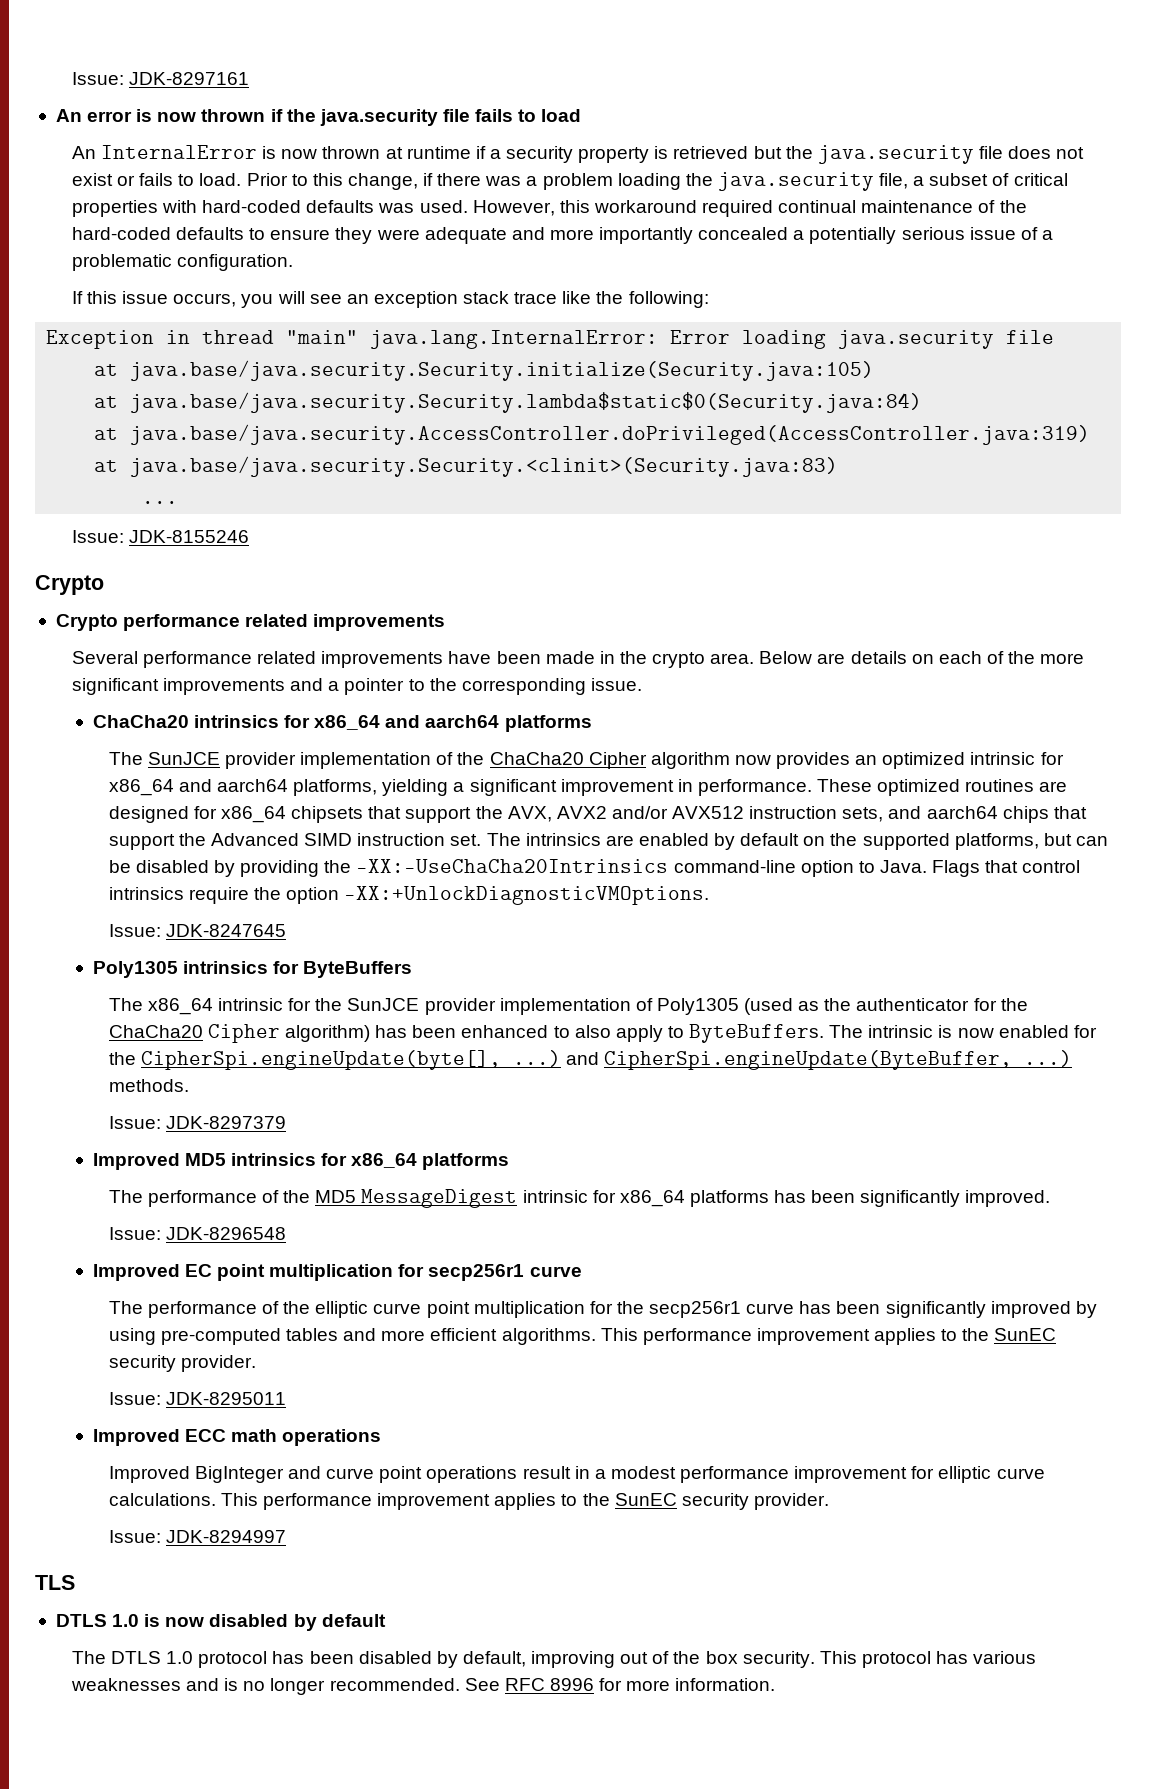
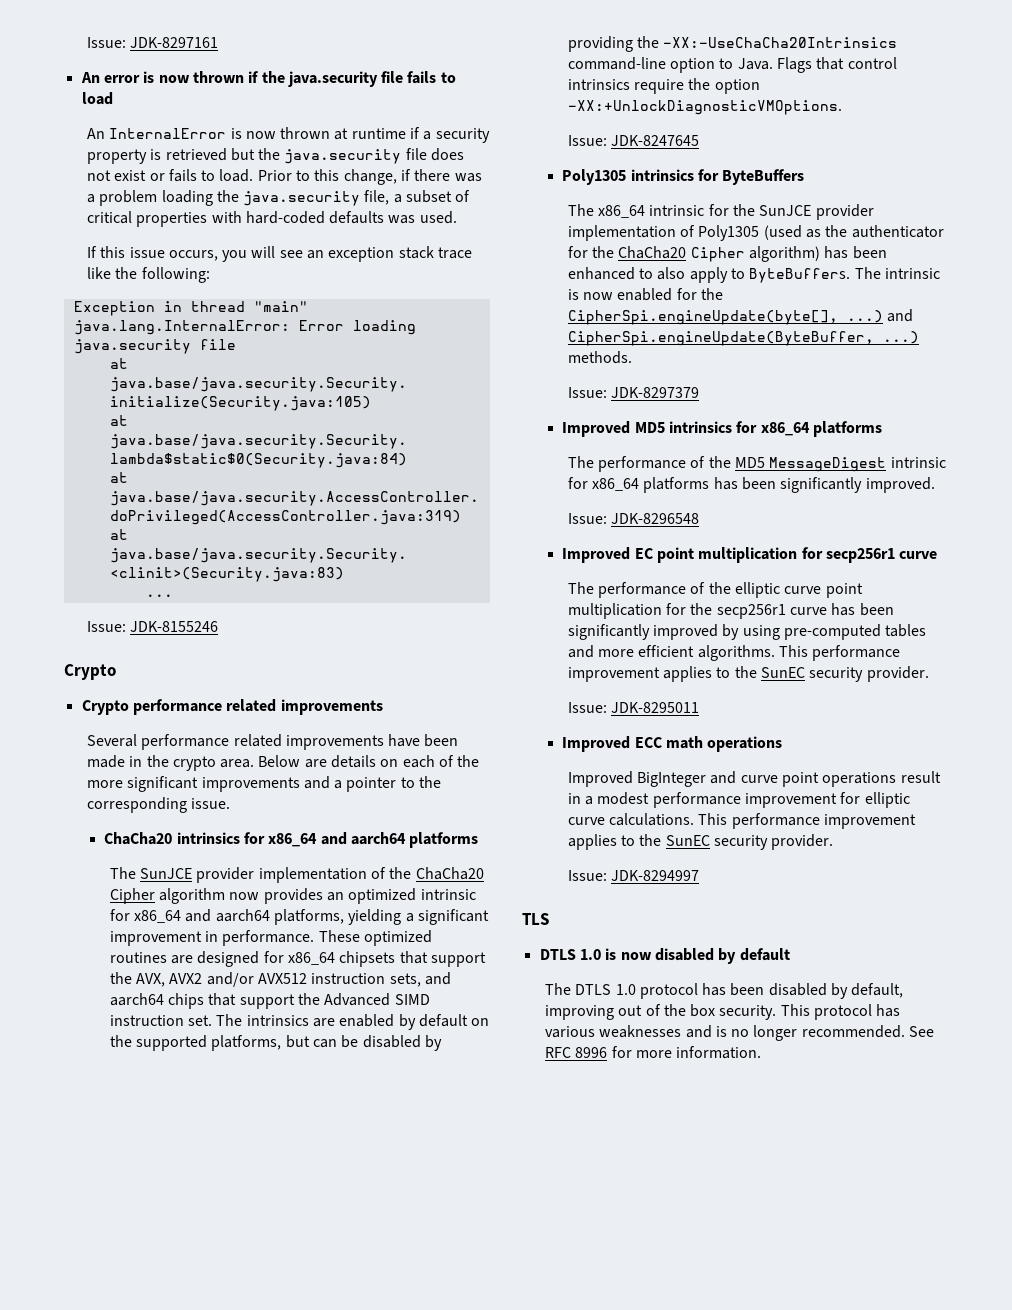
- However, this workaround required continual maintenance of the hard-coded defaults to ensure they were adequate and more importantly concealed a potentially serious issue of a problematic configuration.

